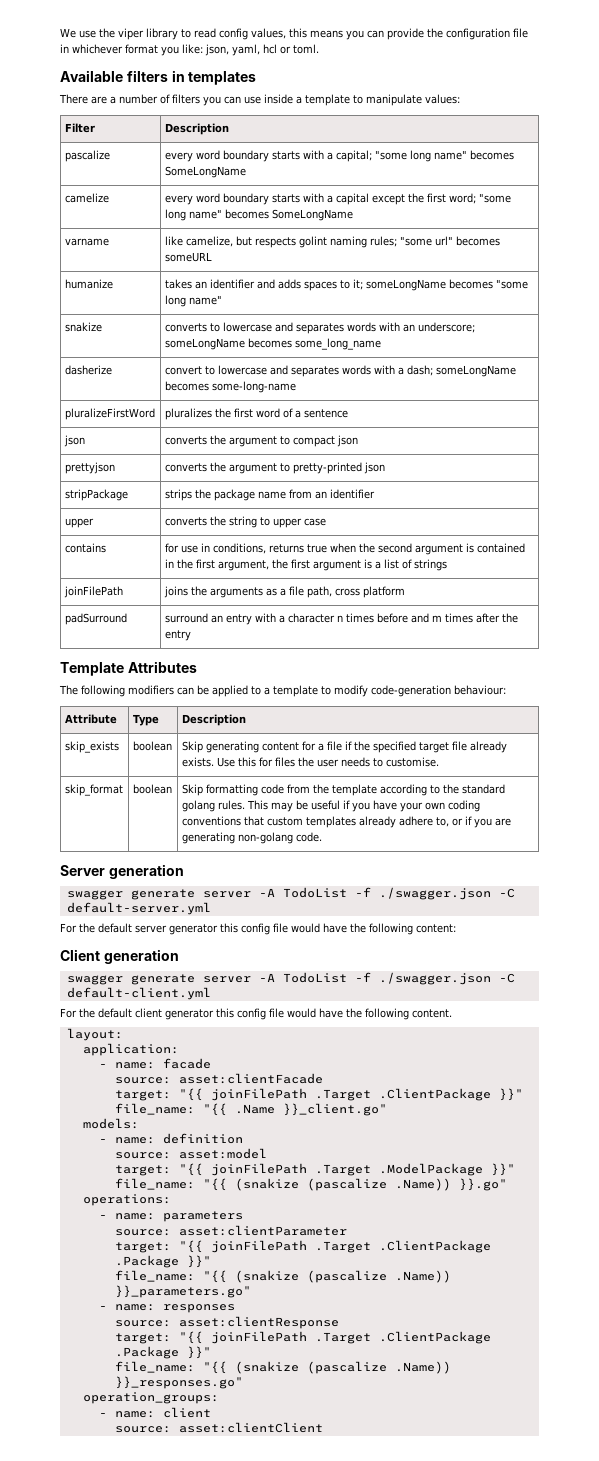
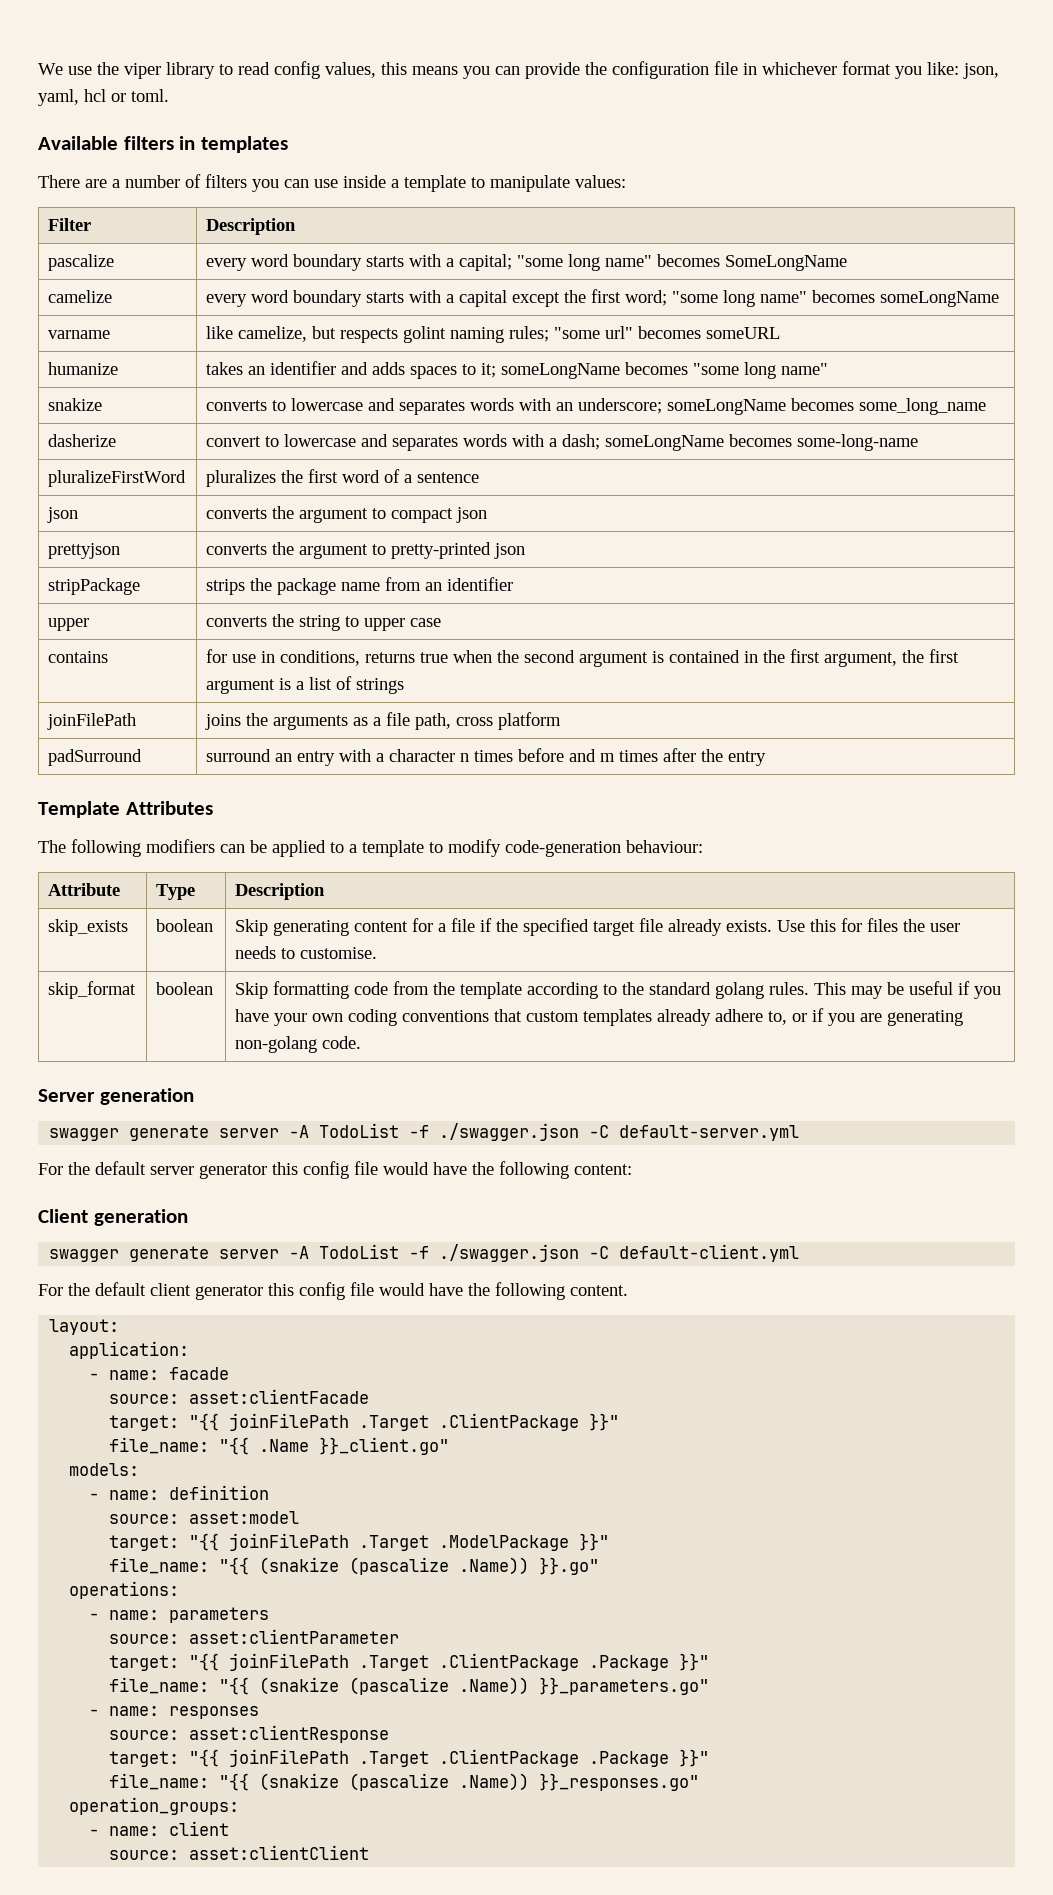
- camelize | every word boundary starts with a capital except the first word; "some long name" becomes SomeLongName
+ camelize | every word boundary starts with a capital except the first word; "some long name" becomes someLongName

